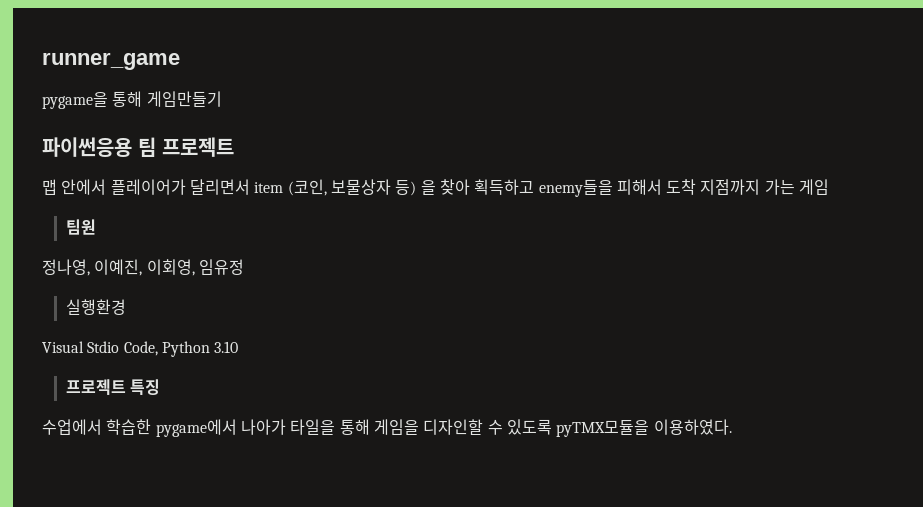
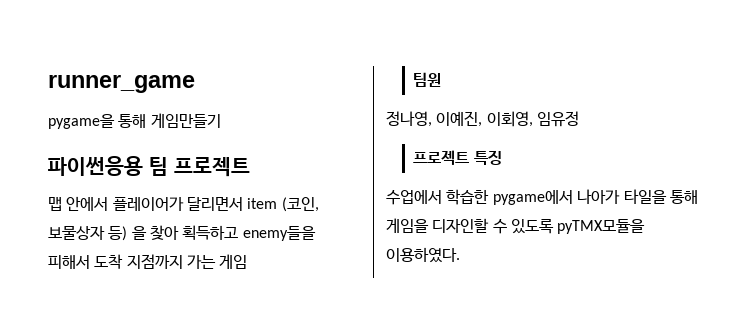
- 실행환경
- Visual Stdio Code, Python 3.10

